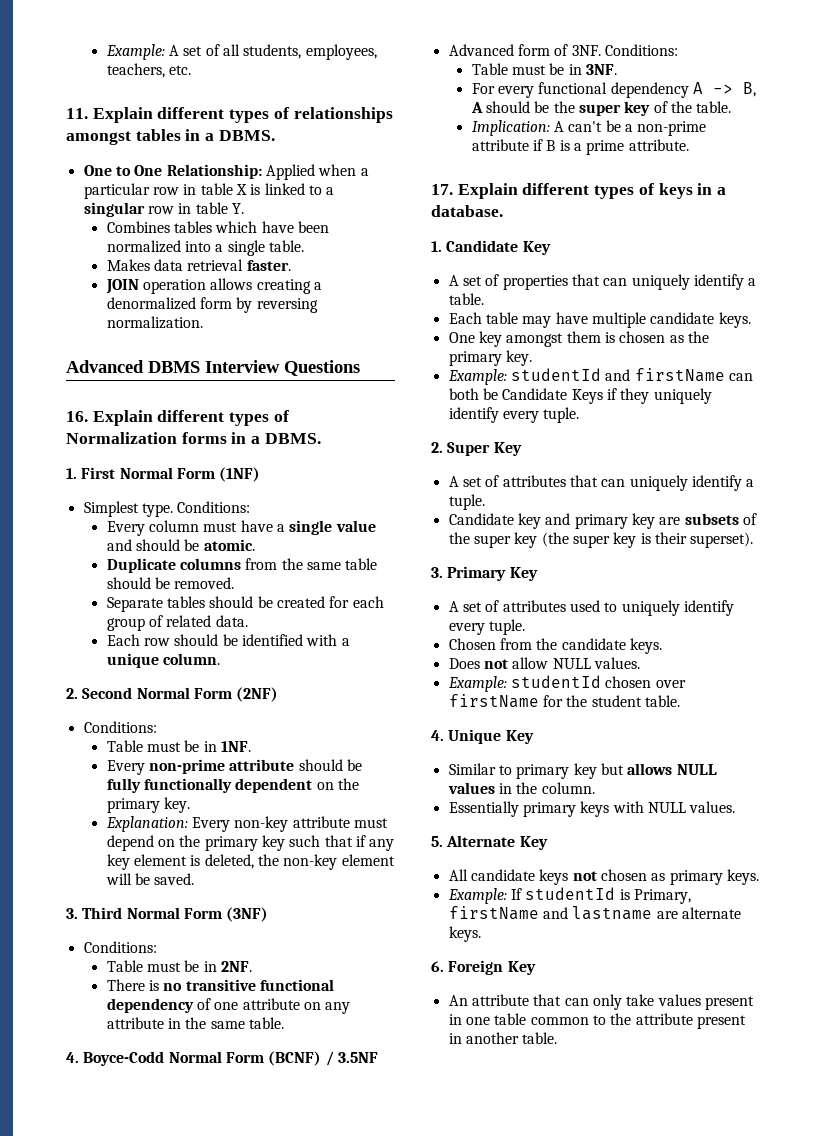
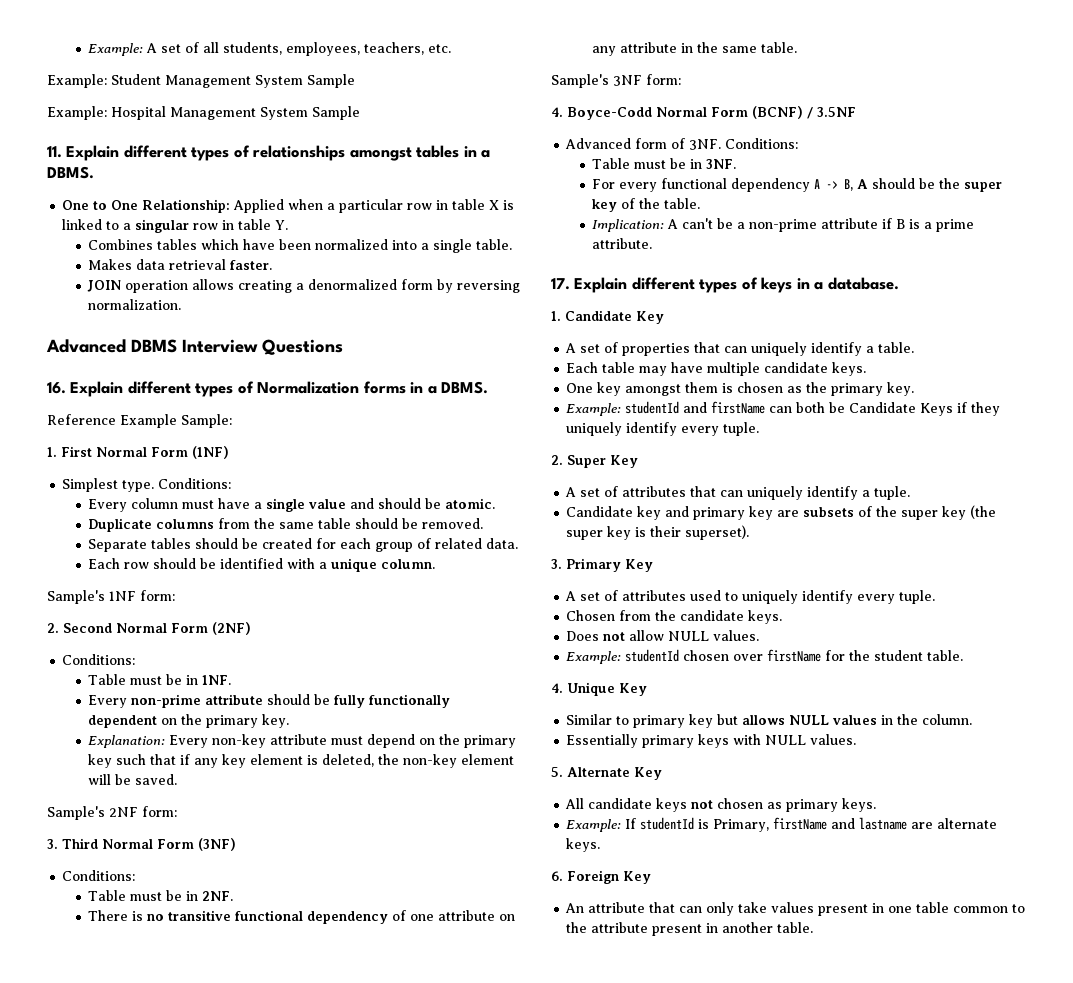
+ Example: Student Management System Sample
+ Example: Hospital Management System Sample
+ Reference Example Sample:
+ Sample's 1NF form:
+ Sample's 2NF form:
+ Sample's 3NF form:

